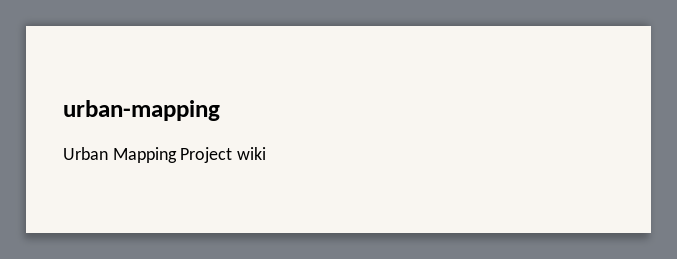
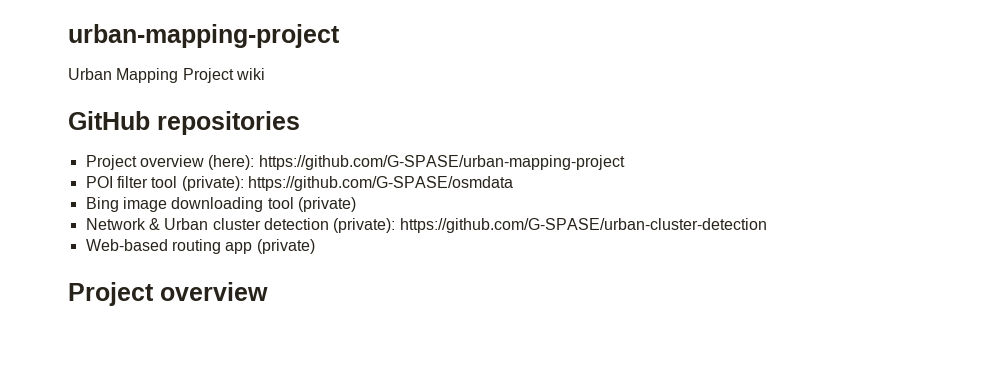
- urban-mapping
+ urban-mapping-project
+ GitHub repositories
+ Project overview (here): https://github.com/G-SPASE/urban-mapping-project
+ POI filter tool (private): https://github.com/G-SPASE/osmdata
+ Bing image downloading tool (private)
+ Network & Urban cluster detection (private): https://github.com/G-SPASE/urban-cluster-detection
+ Web-based routing app (private)
+ Project overview

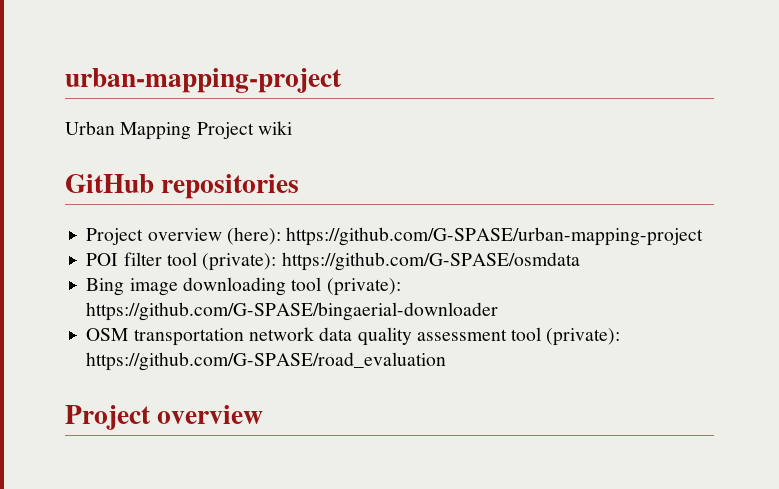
- Bing image downloading tool (private)
- Network & Urban cluster detection (private): https://github.com/G-SPASE/urban-cluster-detection
- Web-based routing app (private)
+ Bing image downloading tool (private): https://github.com/G-SPASE/bingaerial-downloader
+ OSM transportation network data quality assessment tool (private): https://github.com/G-SPASE/road_evaluation

